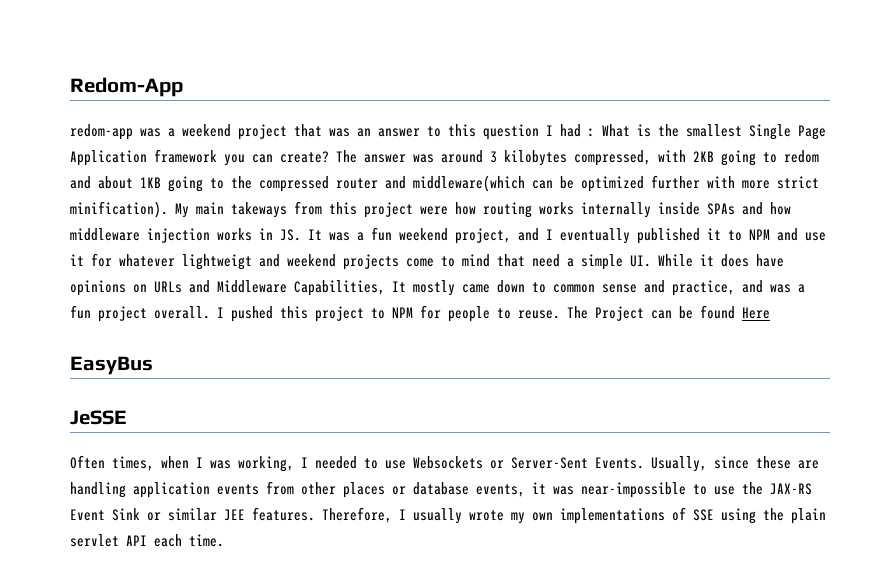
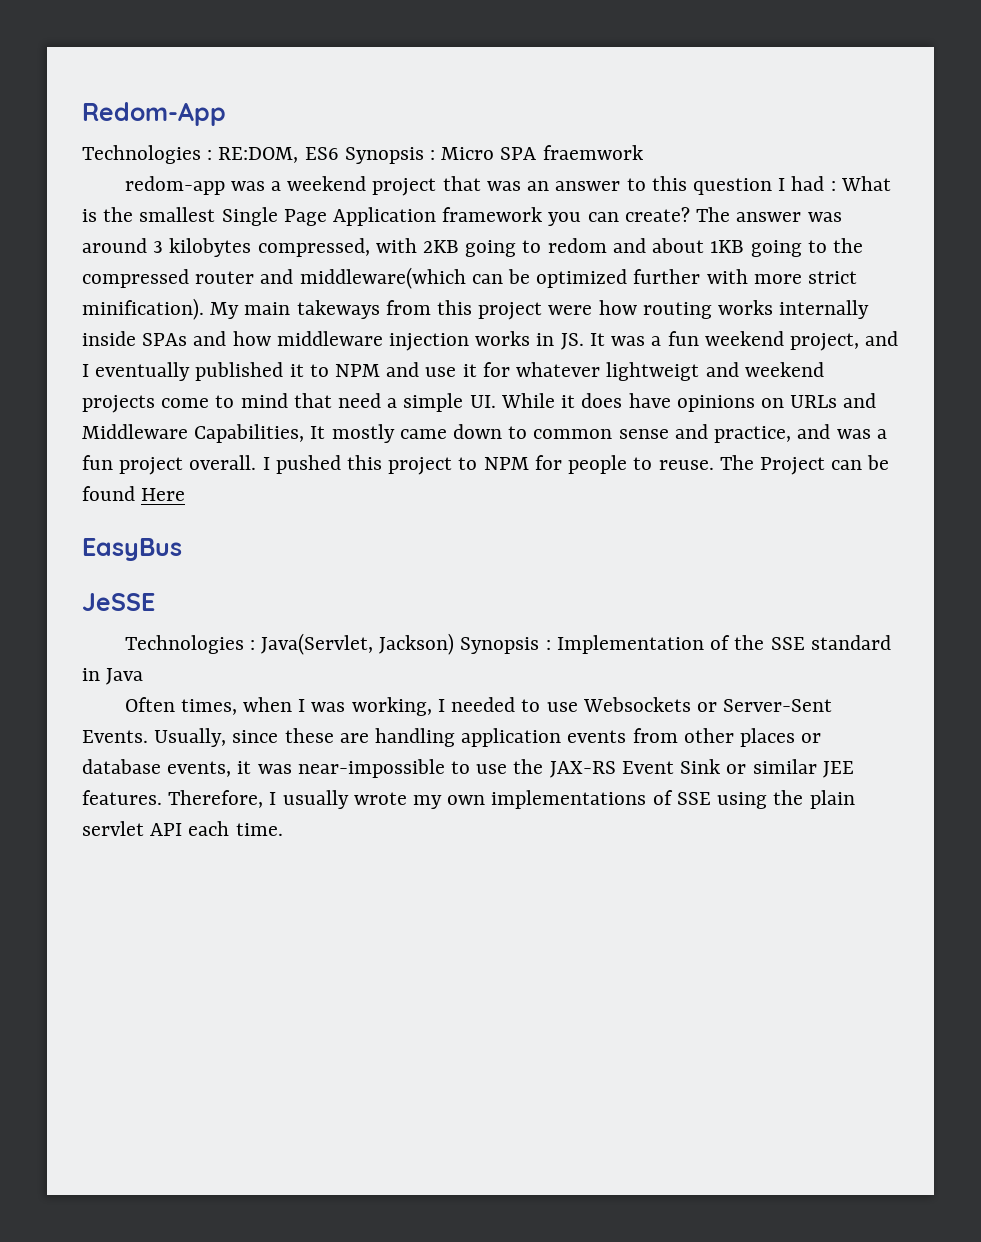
+ Technologies : RE:DOM, ES6 Synopsis : Micro SPA fraemwork
+ Technologies : Java(Servlet, Jackson) Synopsis : Implementation of the SSE standard in Java

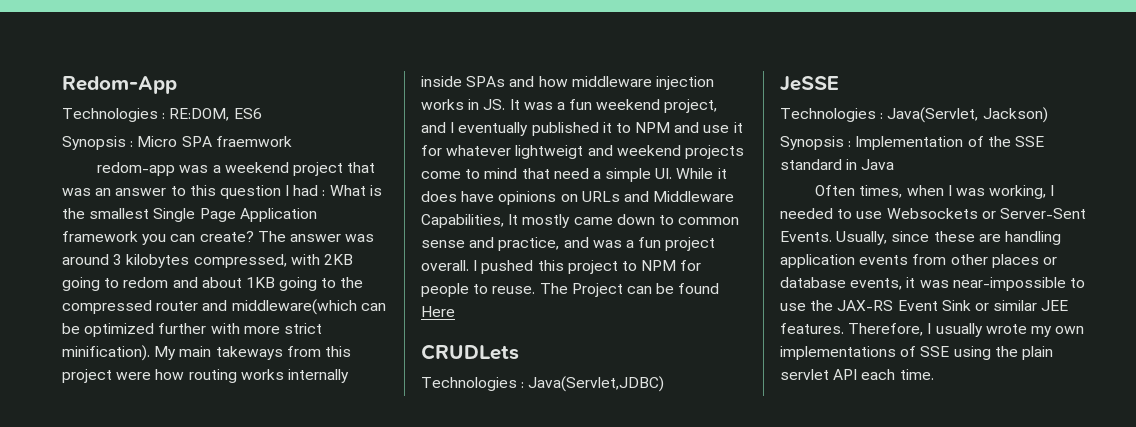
- Technologies : RE:DOM, ES6 Synopsis : Micro SPA fraemwork
+ Technologies : RE:DOM, ES6
+ Synopsis : Micro SPA fraemwork
- EasyBus
+ CRUDLets
+ Technologies : Java(Servlet,JDBC)
- Technologies : Java(Servlet, Jackson) Synopsis : Implementation of the SSE standard in Java
+ Technologies : Java(Servlet, Jackson)
+ Synopsis : Implementation of the SSE standard in Java

